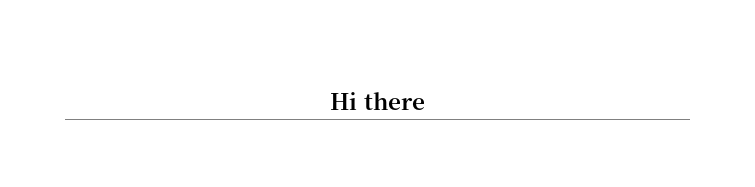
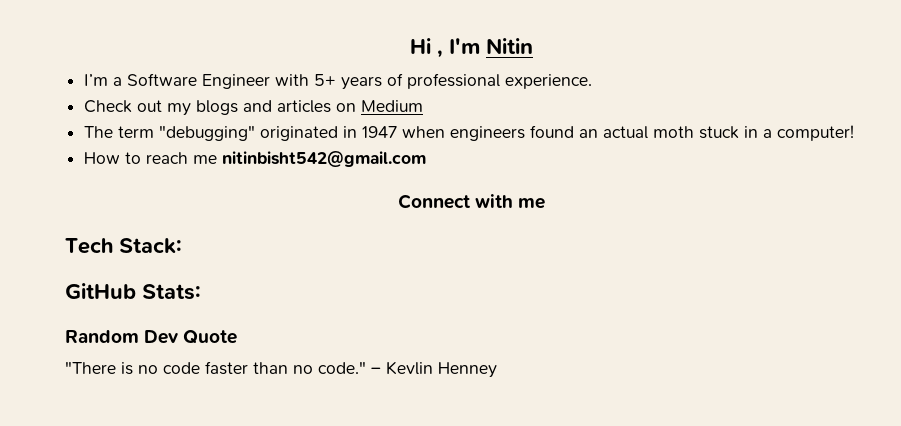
- Hi there
+ Hi , I'm Nitin
+ I’m a Software Engineer with 5+ years of professional experience.
+ Check out my blogs and articles on Medium
+ The term "debugging" originated in 1947 when engineers found an actual moth stuck in a computer!
+ How to reach me nitinbisht542@gmail.com
+ Connect with me
+ Tech Stack:
+ GitHub Stats:
+ Random Dev Quote
+ "There is no code faster than no code." – Kevlin Henney

